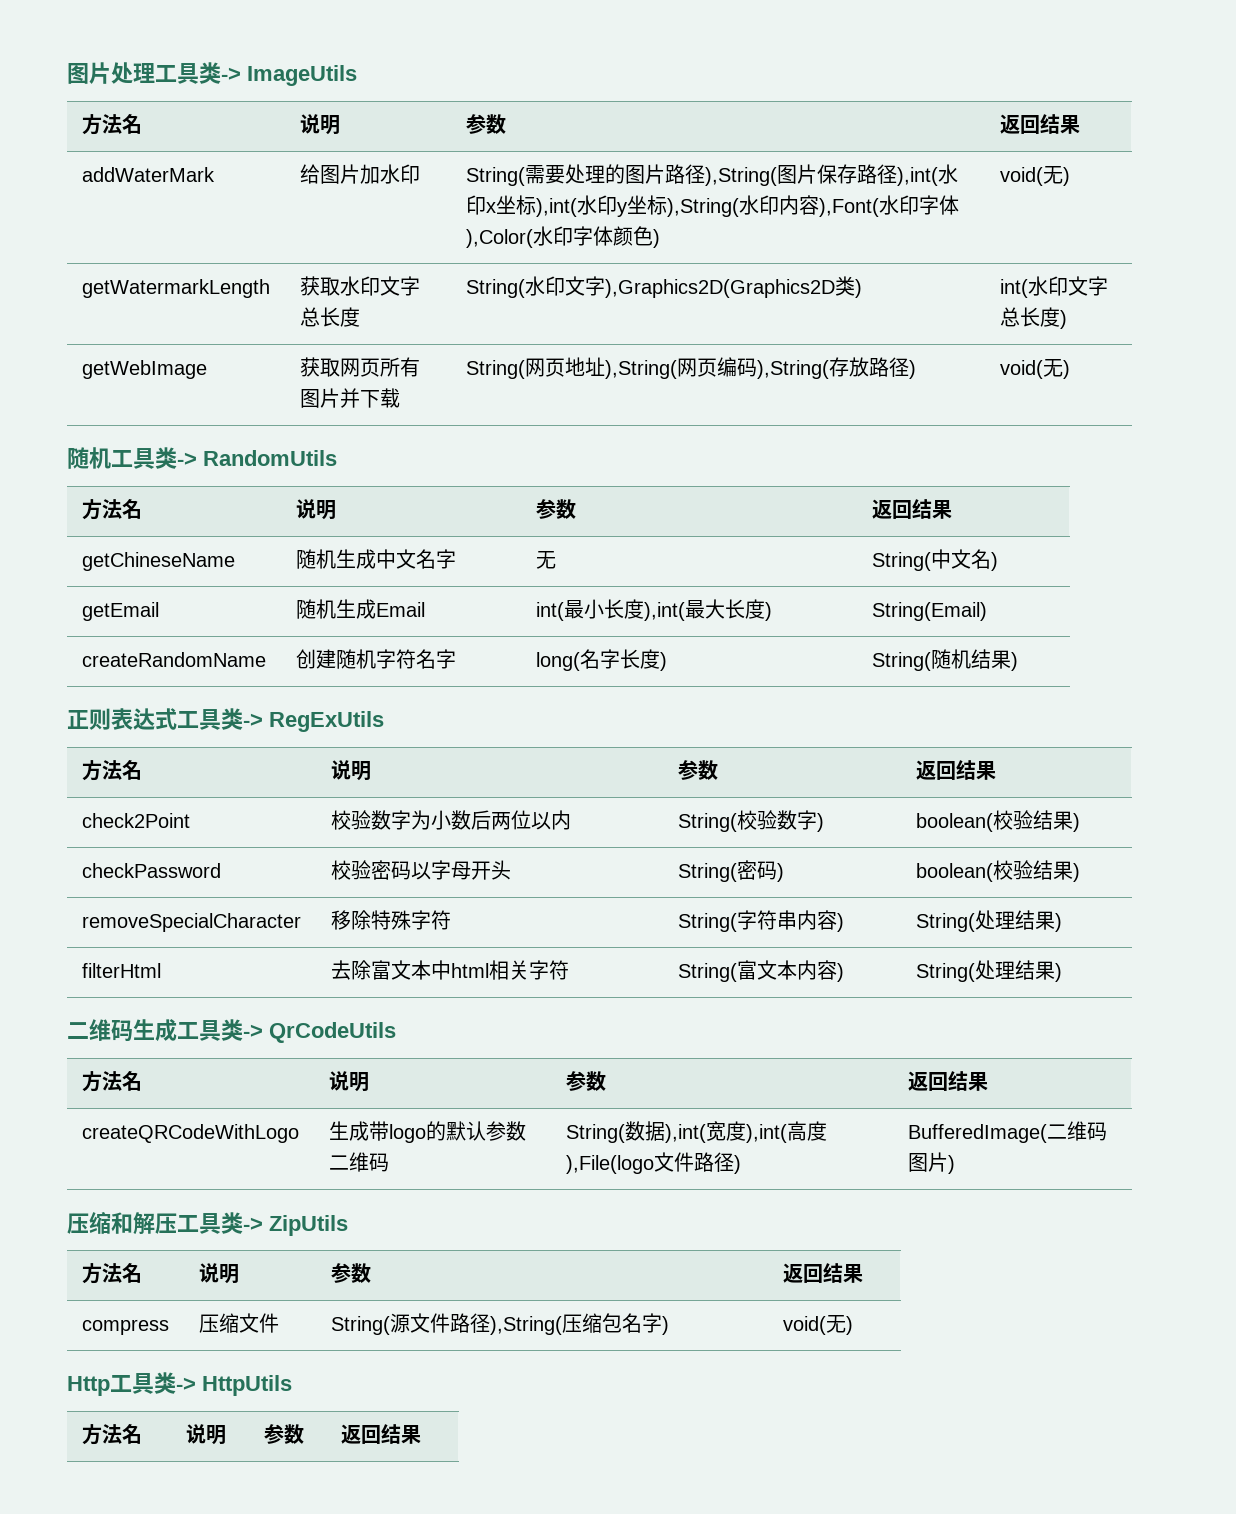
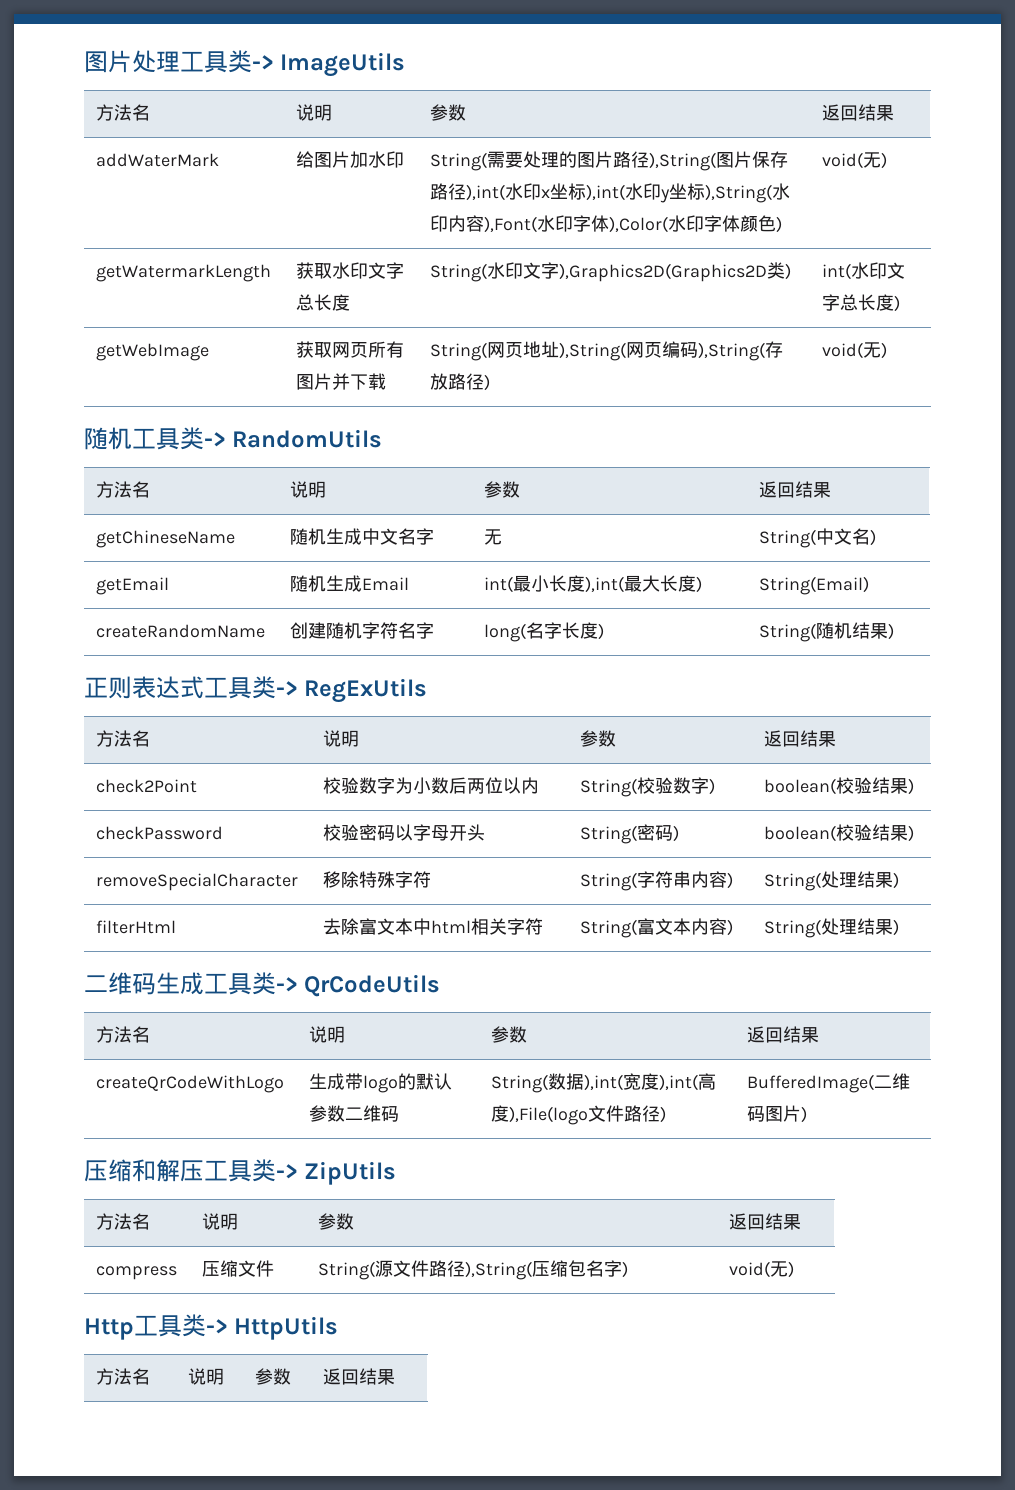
- createQRCodeWithLogo | 生成带logo的默认参数二维码 | String(数据),int(宽度),int(高度),File(logo文件路径) | BufferedImage(二维码图片)
+ createQrCodeWithLogo | 生成带logo的默认参数二维码 | String(数据),int(宽度),int(高度),File(logo文件路径) | BufferedImage(二维码图片)

